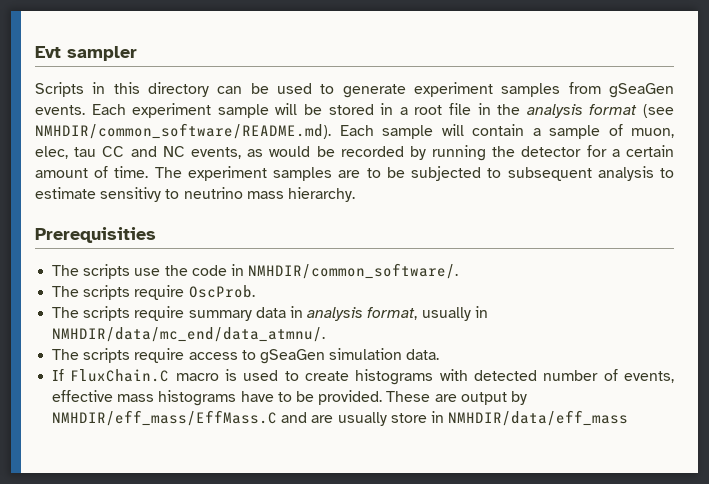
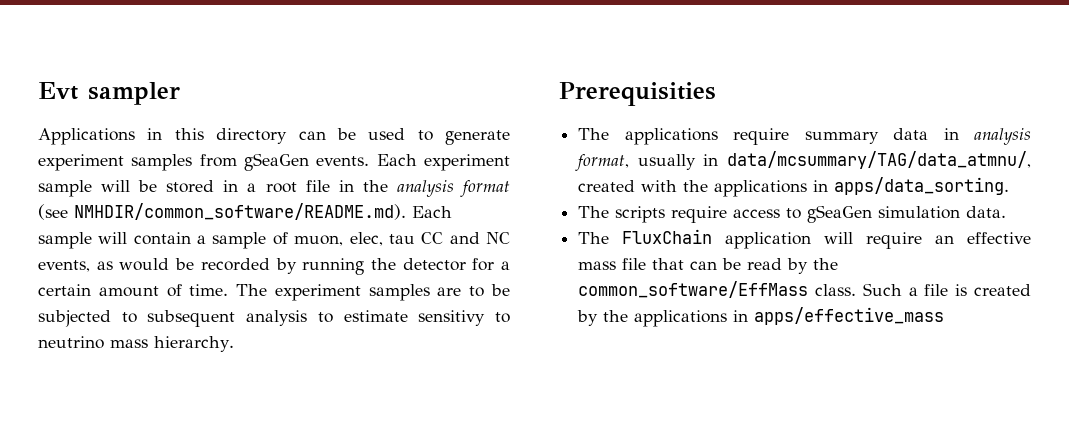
- Scripts in this directory can be used to generate experiment samples from gSeaGen events.
+ Applications in this directory can be used to generate experiment samples from gSeaGen events.
- The scripts use the code in NMHDIR/common_software/.
- The scripts require OscProb.
- The scripts require summary data in analysis format, usually in NMHDIR/data/mc_end/data_atmnu/.
+ The applications require summary data in analysis format, usually in data/mcsummary/TAG/data_atmnu/, created with the applications in apps/data_sorting.
- If FluxChain.C macro is used to create histograms with detected number of events, effective mass histograms have to be provided. These are output by NMHDIR/eff_mass/EffMass.C and are usually store in NMHDIR/data/eff_mass
+ The FluxChain application will require an effective mass file that can be read by the common_software/EffMass class. Such a file is created by the applications in apps/effective_mass

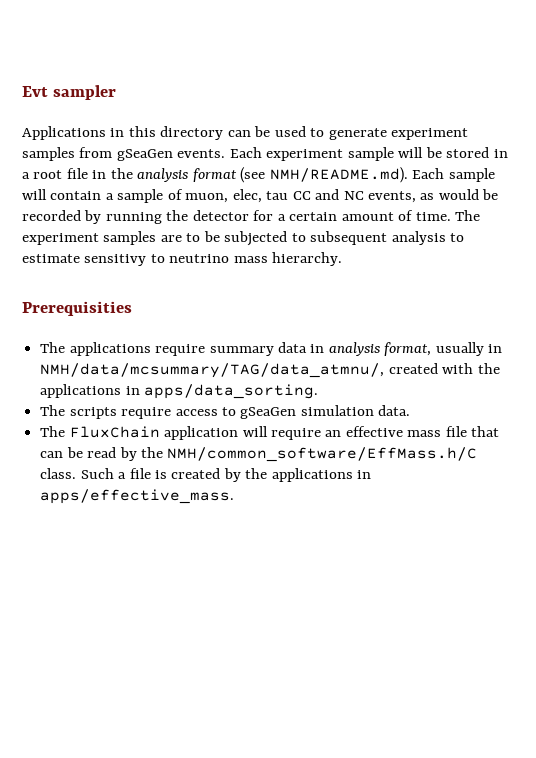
- Each experiment sample will be stored in a root file in the analysis format (see NMHDIR/common_software/README.md). Each sample will contain a sample of muon, elec, tau CC and NC events, as would be recorded by running the detector for a certain amount of time.
+ Each experiment sample will be stored in a root file in the analysis format (see NMH/README.md). Each sample will contain a sample of muon, elec, tau CC and NC events, as would be recorded by running the detector for a certain amount of time.
- The applications require summary data in analysis format, usually in data/mcsummary/TAG/data_atmnu/, created with the applications in apps/data_sorting.
+ The applications require summary data in analysis format, usually in NMH/data/mcsummary/TAG/data_atmnu/, created with the applications in apps/data_sorting.
- The FluxChain application will require an effective mass file that can be read by the common_software/EffMass class.
+ The FluxChain application will require an effective mass file that can be read by the NMH/common_software/EffMass.h/C class.
- Such a file is created by the applications in apps/effective_mass
+ Such a file is created by the applications in apps/effective_mass.

